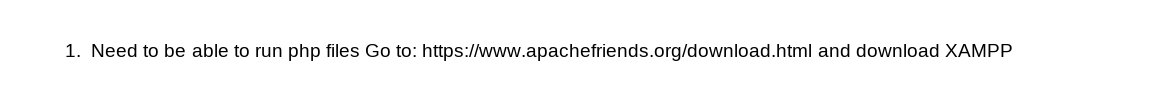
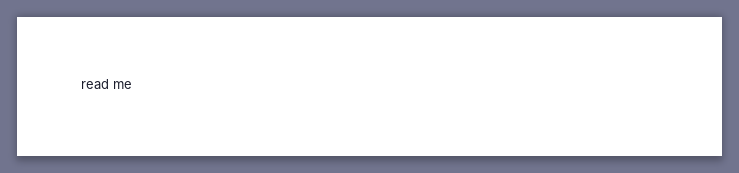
- 1. Need to be able to run php files Go to: https://www.apachefriends.org/download.html and download XAMPP
+ read me

